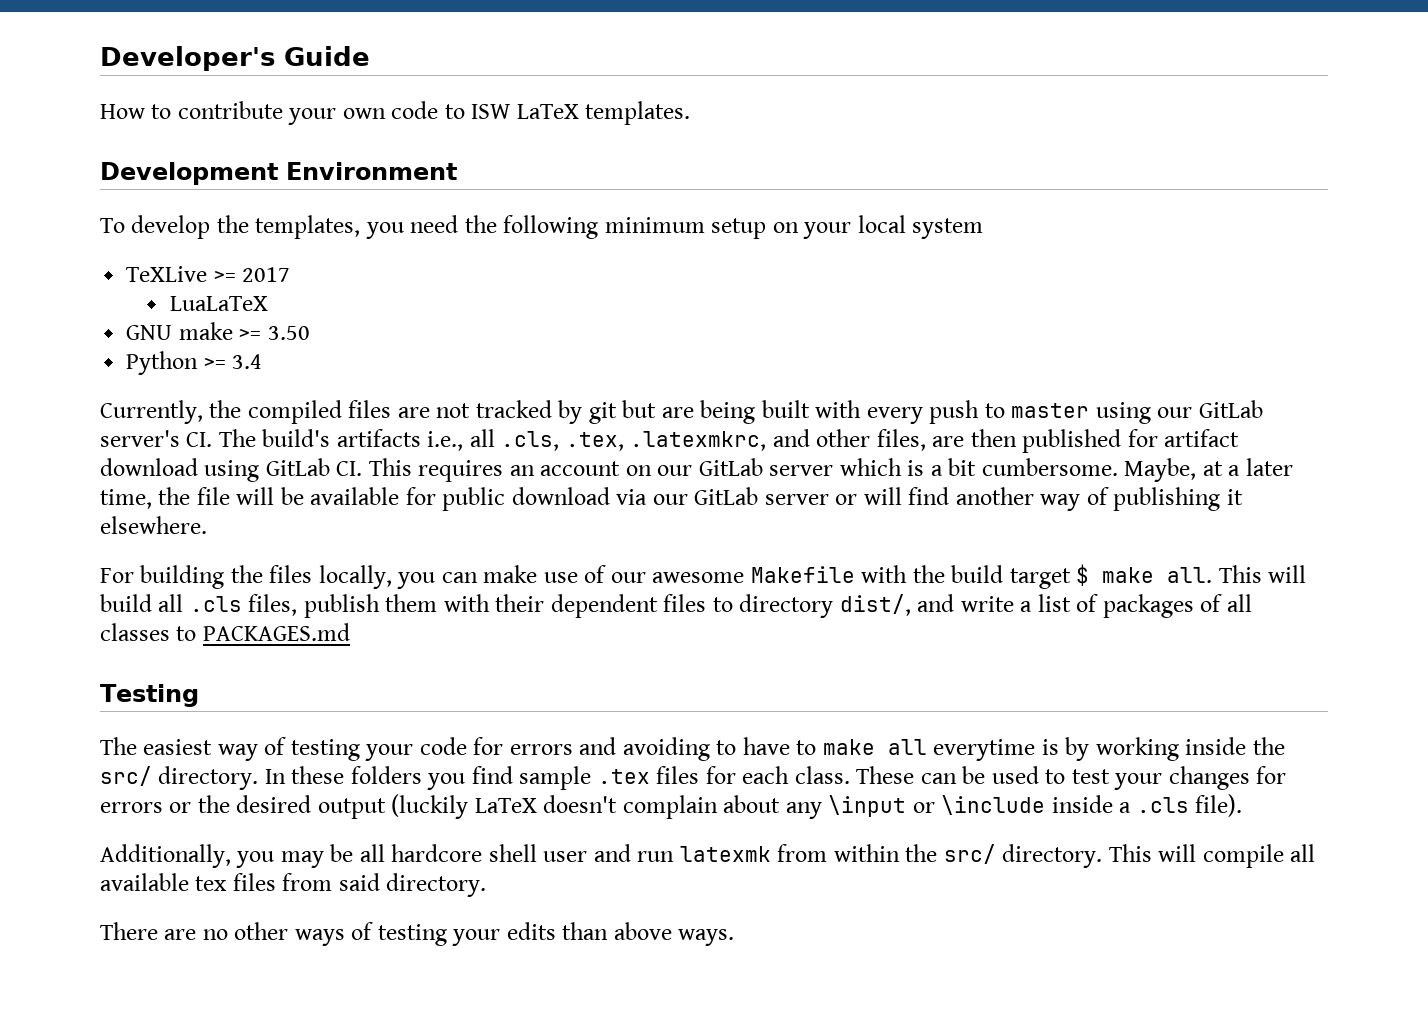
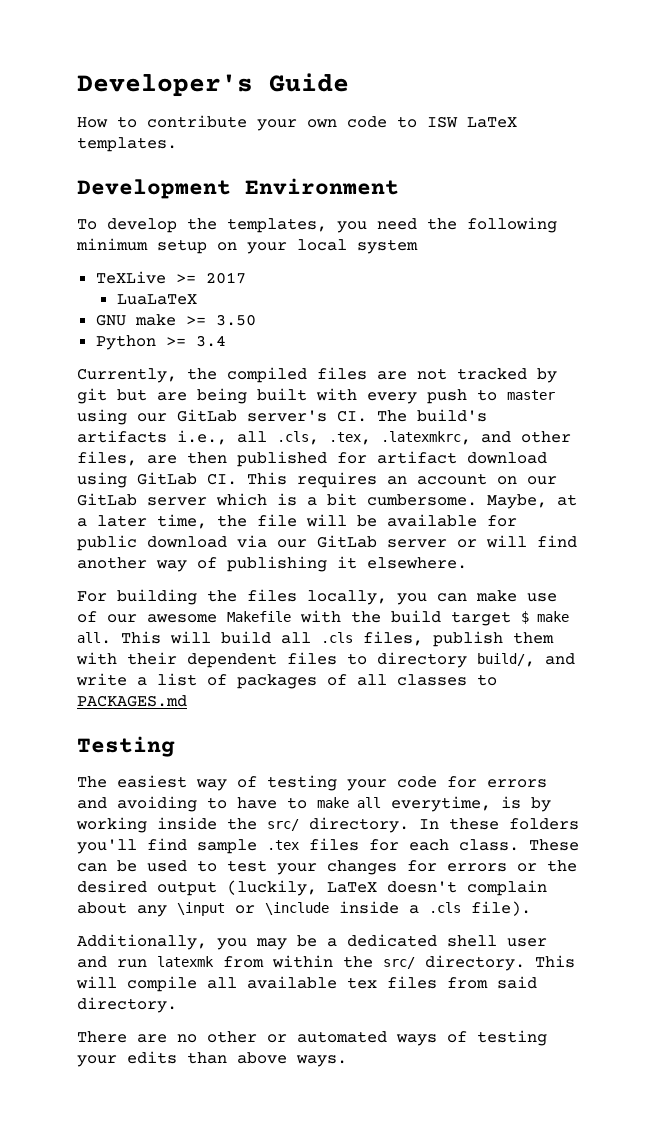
- This will build all .cls files, publish them with their dependent files to directory dist/, and write a list of packages of all classes to PACKAGES.md
+ This will build all .cls files, publish them with their dependent files to directory build/, and write a list of packages of all classes to PACKAGES.md
- The easiest way of testing your code for errors and avoiding to have to make all everytime is by working inside the src/ directory.
+ The easiest way of testing your code for errors and avoiding to have to make all everytime, is by working inside the src/ directory.
- In these folders you find sample .tex files for each class.
+ In these folders you'll find sample .tex files for each class.
- These can be used to test your changes for errors or the desired output (luckily LaTeX doesn't complain about any \input or \include inside a .cls file).
+ These can be used to test your changes for errors or the desired output (luckily, LaTeX doesn't complain about any \input or \include inside a .cls file).
- Additionally, you may be all hardcore shell user and run latexmk from within the src/ directory.
+ Additionally, you may be a dedicated shell user and run latexmk from within the src/ directory.
- There are no other ways of testing your edits than above ways.
+ There are no other or automated ways of testing your edits than above ways.

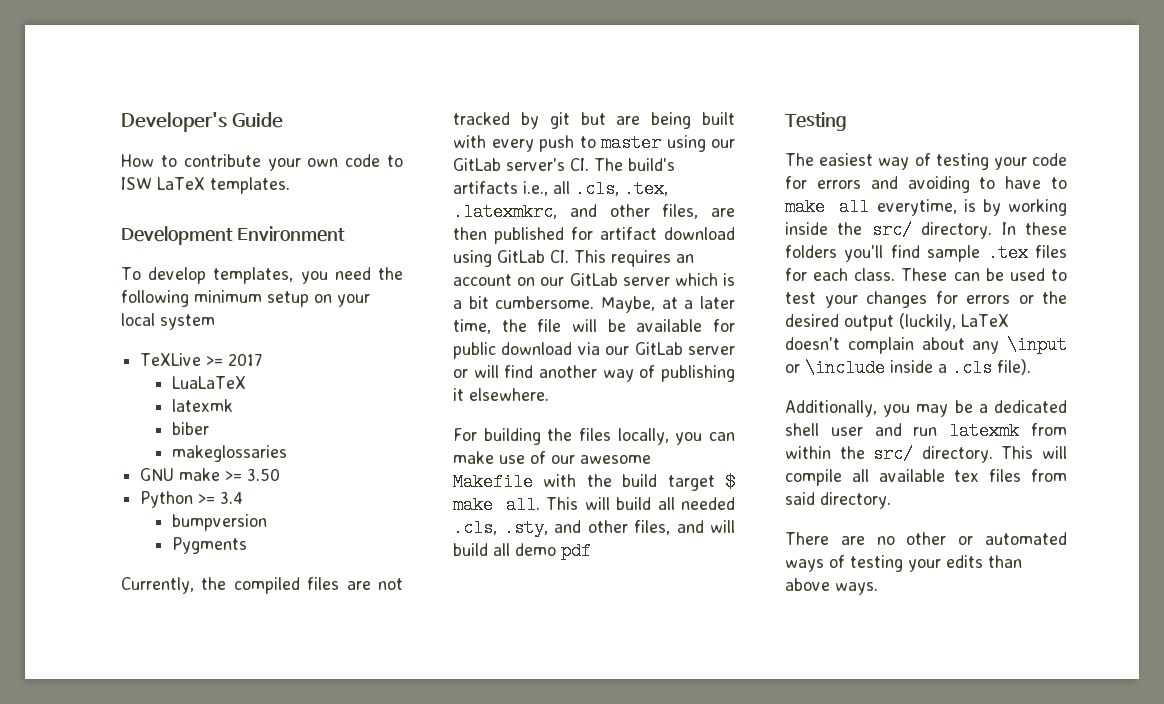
- To develop the templates, you need the following minimum setup on your local system
+ To develop templates, you need the following minimum setup on your local system
  LuaLaTeX
+ latexmk
+ biber
+ makeglossaries
+ bumpversion
+ Pygments
- This will build all .cls files, publish them with their dependent files to directory build/, and write a list of packages of all classes to PACKAGES.md
+ This will build all needed .cls, .sty, and other files, and will build all demo pdf

